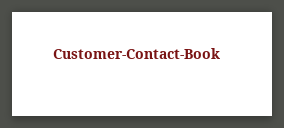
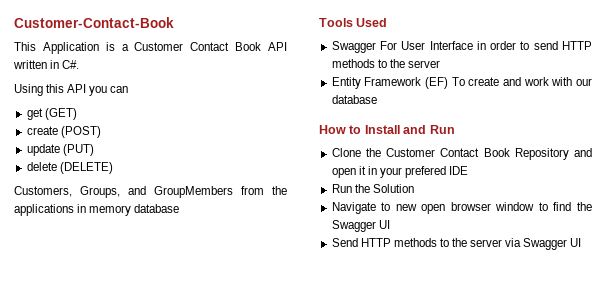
+ This Application is a Customer Contact Book API written in C#.
+ Using this API you can
+ get (GET)
+ create (POST)
+ update (PUT)
+ delete (DELETE)
+ Customers, Groups, and GroupMembers from the applications in memory database
+ Tools Used
+ Swagger For User Interface in order to send HTTP methods to the server
+ Entity Framework (EF) To create and work with our database
+ How to Install and Run
+ Clone the Customer Contact Book Repository and open it in your prefered IDE
+ Run the Solution
+ Navigate to new open browser window to find the Swagger UI
+ Send HTTP methods to the server via Swagger UI

